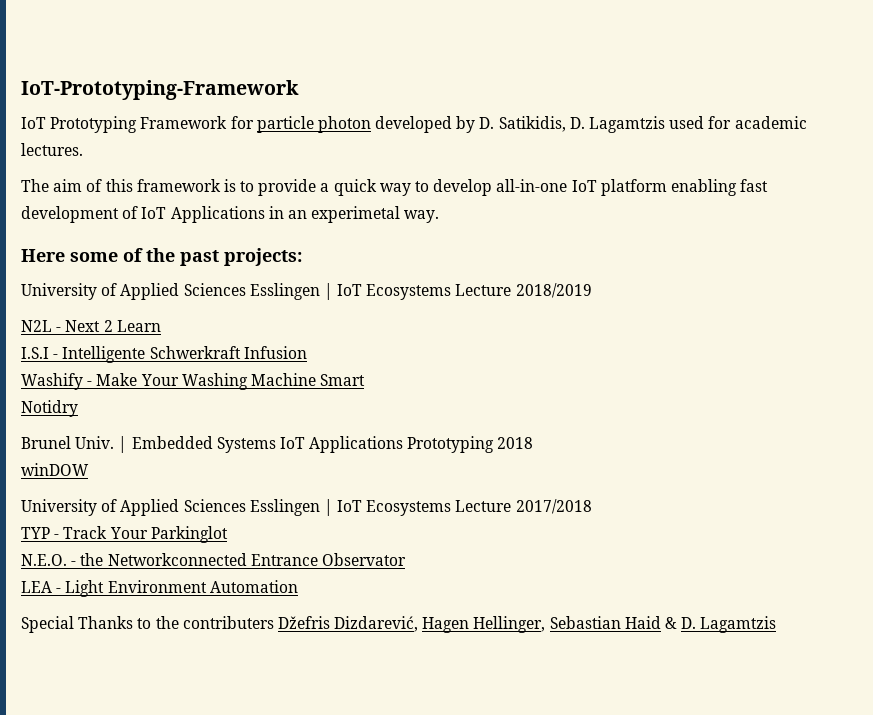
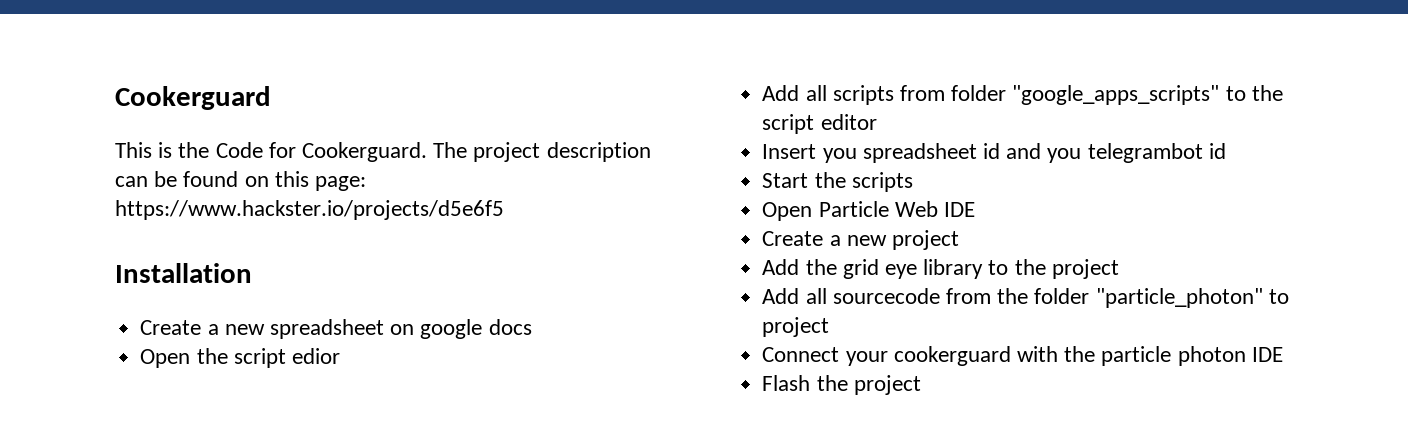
- IoT-Prototyping-Framework
- IoT Prototyping Framework for particle photon developed by D. Satikidis, D. Lagamtzis used for academic lectures.
- The aim of this framework is to provide a quick way to develop all-in-one IoT platform enabling fast development of IoT Applications in an experimetal way.
- Here some of the past projects:
- University of Applied Sciences Esslingen | IoT Ecosystems Lecture 2018/2019
- N2L - Next 2 Learn
- I.S.I - Intelligente Schwerkraft Infusion
- Washify - Make Your Washing Machine Smart
- Notidry
- Brunel Univ. | Embedded Systems IoT Applications Prototyping 2018
- winDOW
- University of Applied Sciences Esslingen | IoT Ecosystems Lecture 2017/2018
- TYP - Track Your Parkinglot
- N.E.O. - the Networkconnected Entrance Observator
- LEA - Light Environment Automation
- Special Thanks to the contributers Džefris Dizdarević, Hagen Hellinger, Sebastian Haid & D. Lagamtzis
+ Cookerguard
+ This is the Code for Cookerguard. The project description can be found on this page: https://www.hackster.io/projects/d5e6f5
+ Installation
+ Create a new spreadsheet on google docs
+ Open the script edior
+ Add all scripts from folder "google_apps_scripts" to the script editor
+ Insert you spreadsheet id and you telegrambot id
+ Start the scripts
+ Open Particle Web IDE
+ Create a new project
+ Add the grid eye library to the project
+ Add all sourcecode from the folder "particle_photon" to project
+ Connect your cookerguard with the particle photon IDE
+ Flash the project

